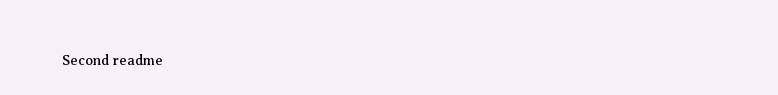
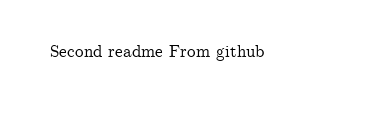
- Second readme
+ Second readme From github

